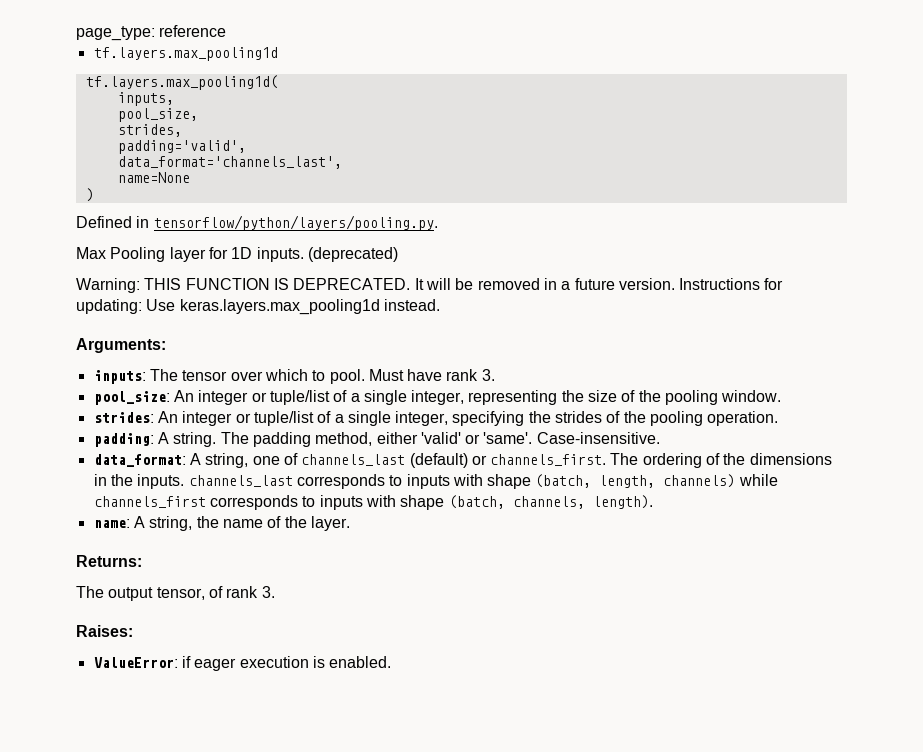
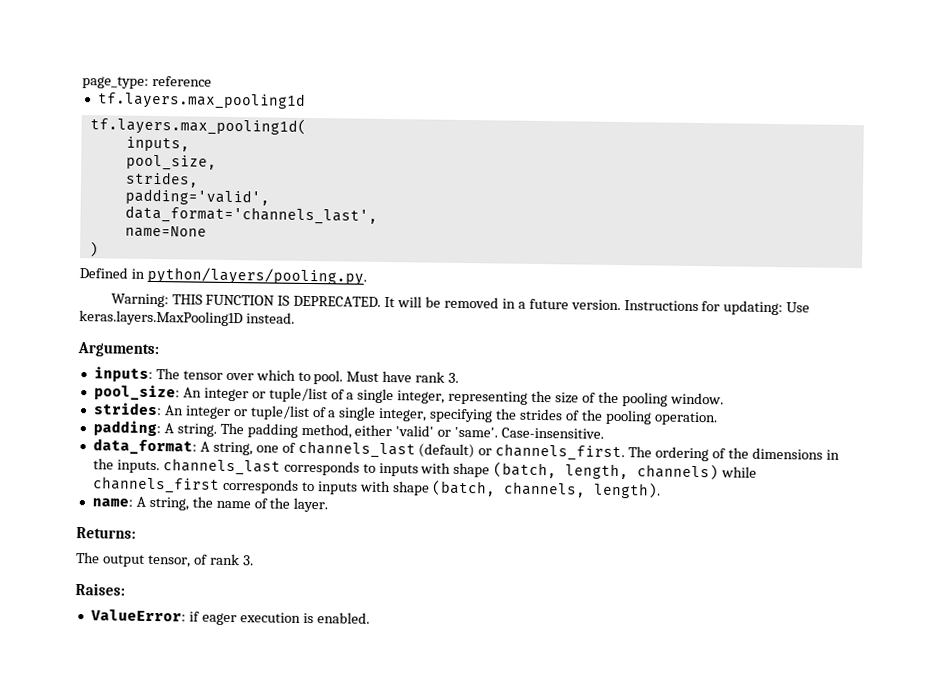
- Defined in tensorflow/python/layers/pooling.py.
- Max Pooling layer for 1D inputs. (deprecated)
+ Defined in python/layers/pooling.py.
- Instructions for updating: Use keras.layers.max_pooling1d instead.
+ Instructions for updating: Use keras.layers.MaxPooling1D instead.

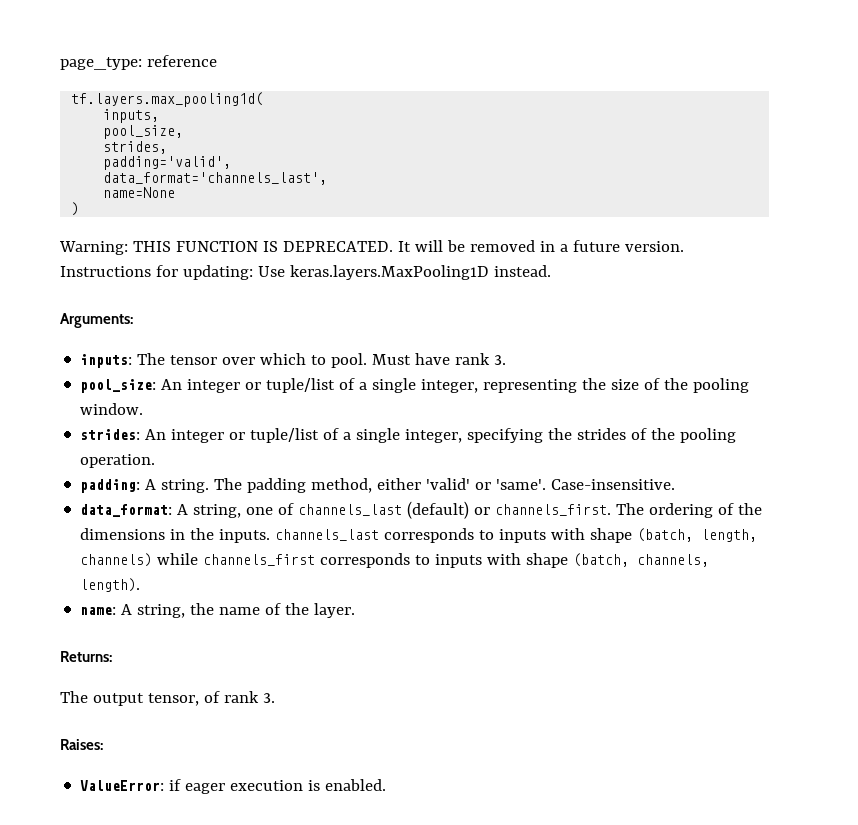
- tf.layers.max_pooling1d
- Defined in python/layers/pooling.py.

